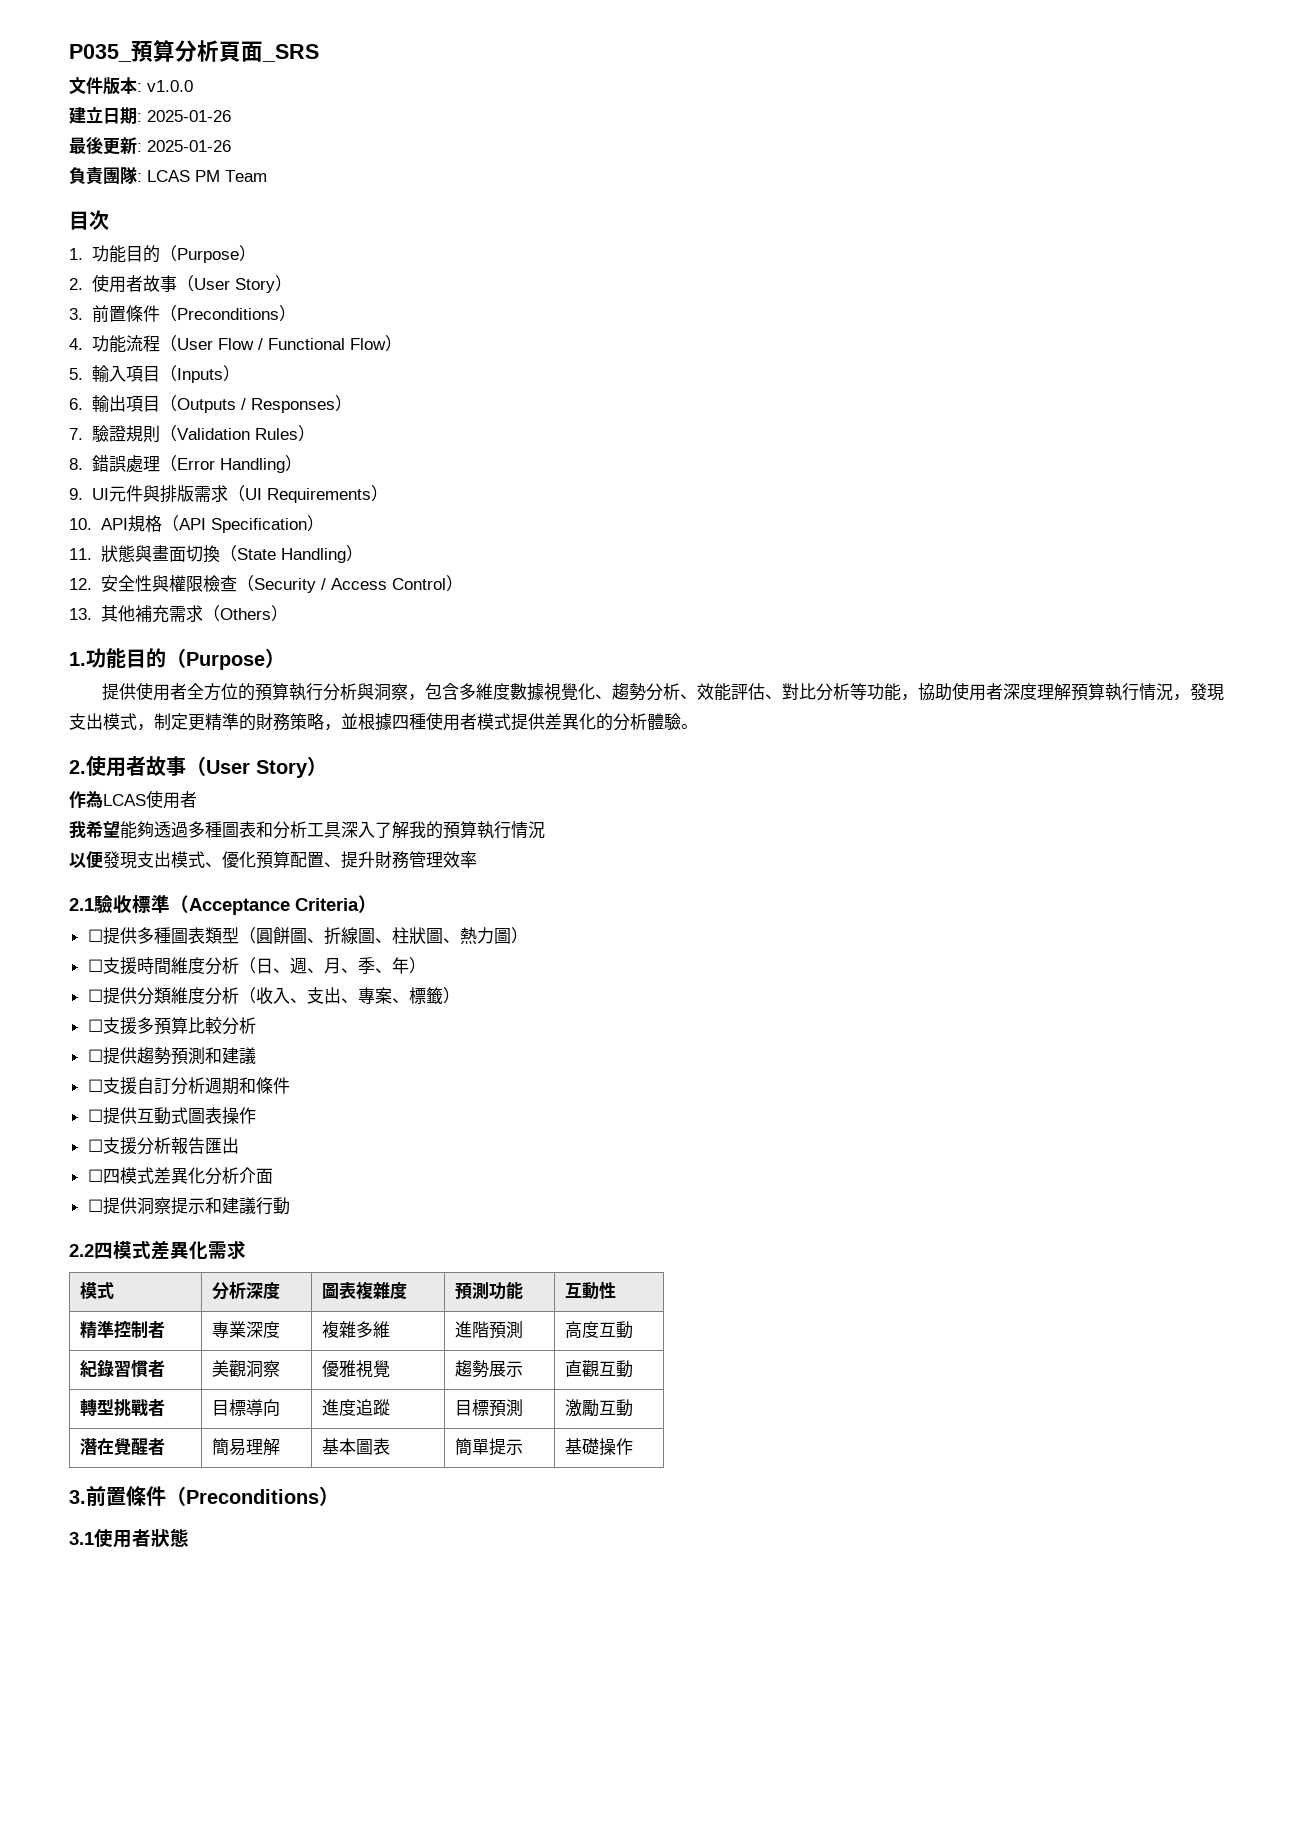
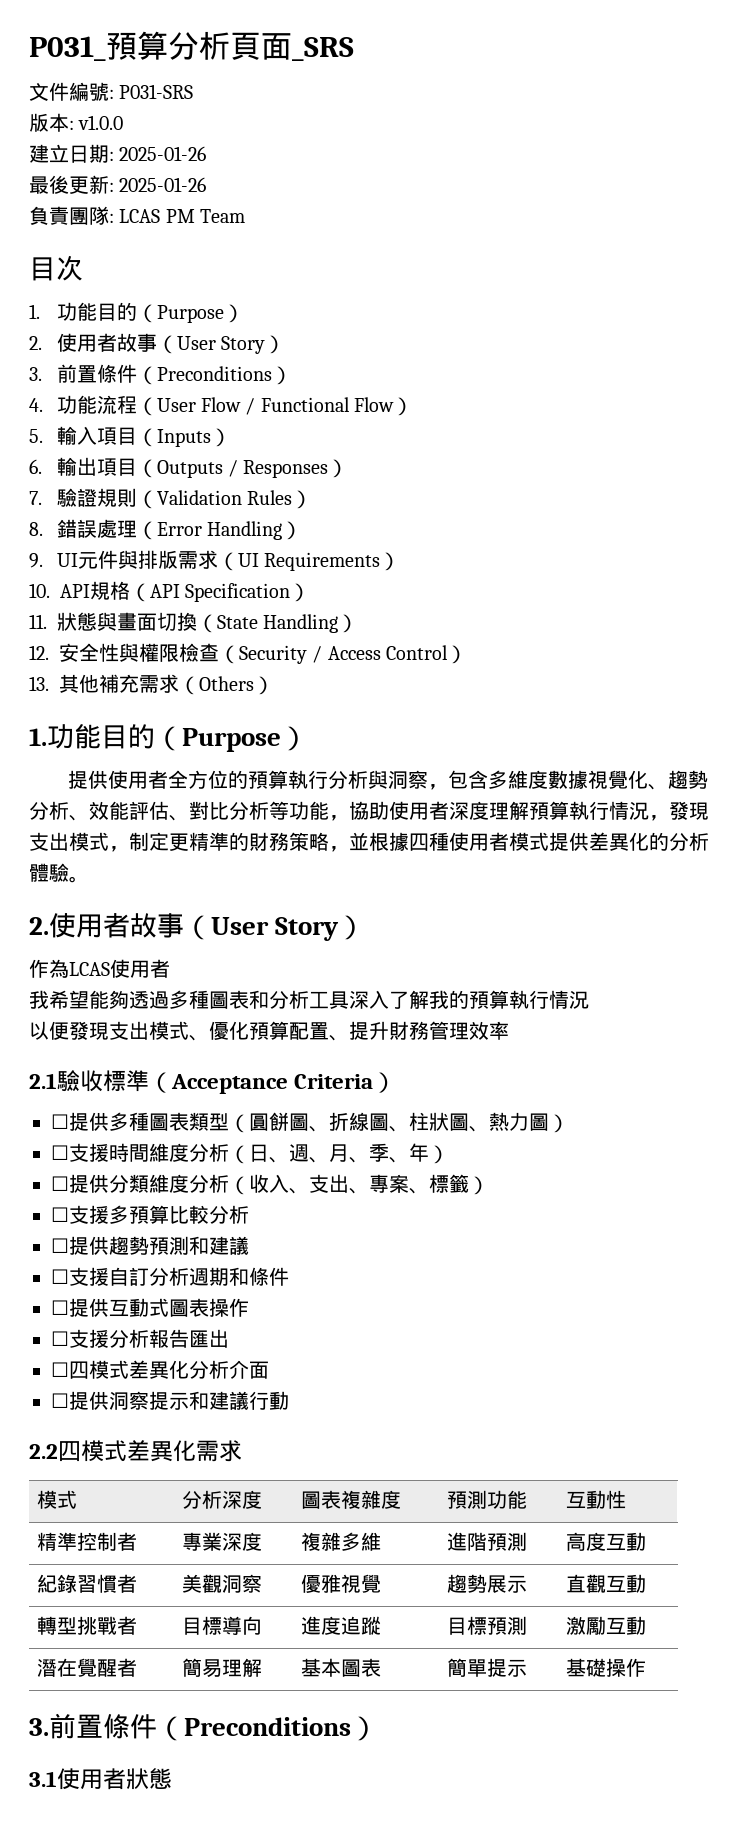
- P035_預算分析頁面_SRS
+ P031_預算分析頁面_SRS
- 文件版本: v1.0.0
+ 文件編號: P031-SRS
+ 版本: v1.0.0

